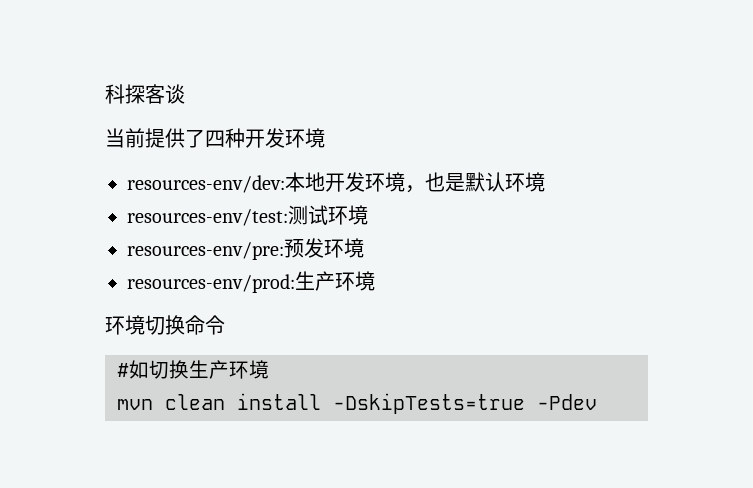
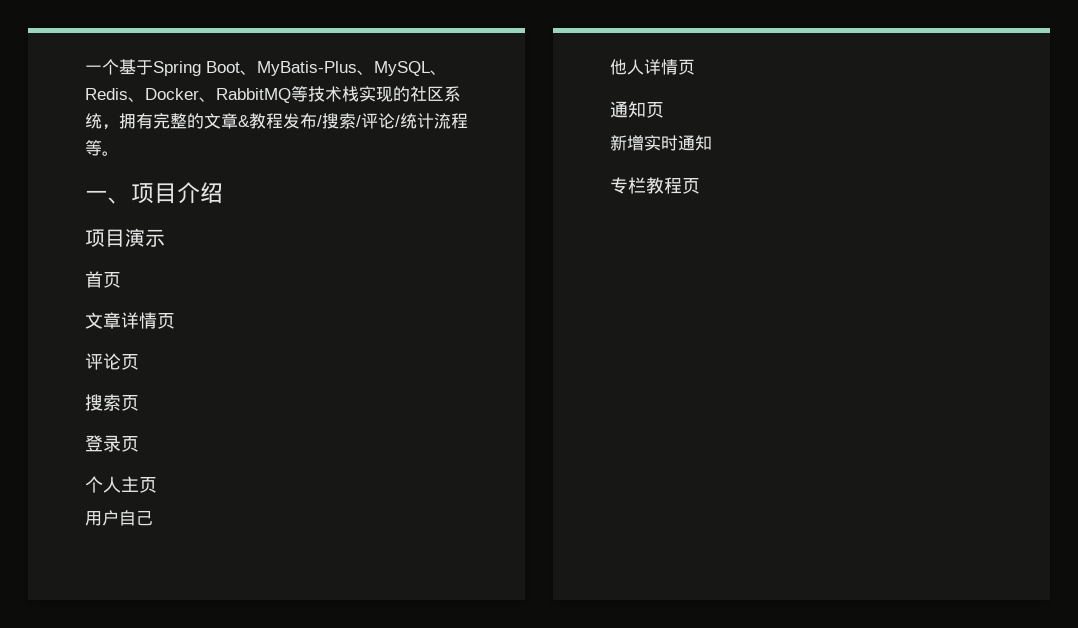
- 科探客谈
- 当前提供了四种开发环境
- resources-env/dev:本地开发环境，也是默认环境
- resources-env/test:测试环境
- resources-env/pre:预发环境
- resources-env/prod:生产环境
- 环境切换命令
- #如切换生产环境
- mvn clean install -DskipTests=true -Pdev
+ 一个基于Spring Boot、MyBatis-Plus、MySQL、Redis、Docker、RabbitMQ等技术栈实现的社区系统，拥有完整的文章&教程发布/搜索/评论/统计流程等。
+ 一、项目介绍
+ 项目演示
+ 首页
+ 文章详情页
+ 评论页
+ 搜索页
+ 登录页
+ 个人主页
+ 用户自己
+ 他人详情页
+ 通知页
+ 新增实时通知
+ 专栏教程页

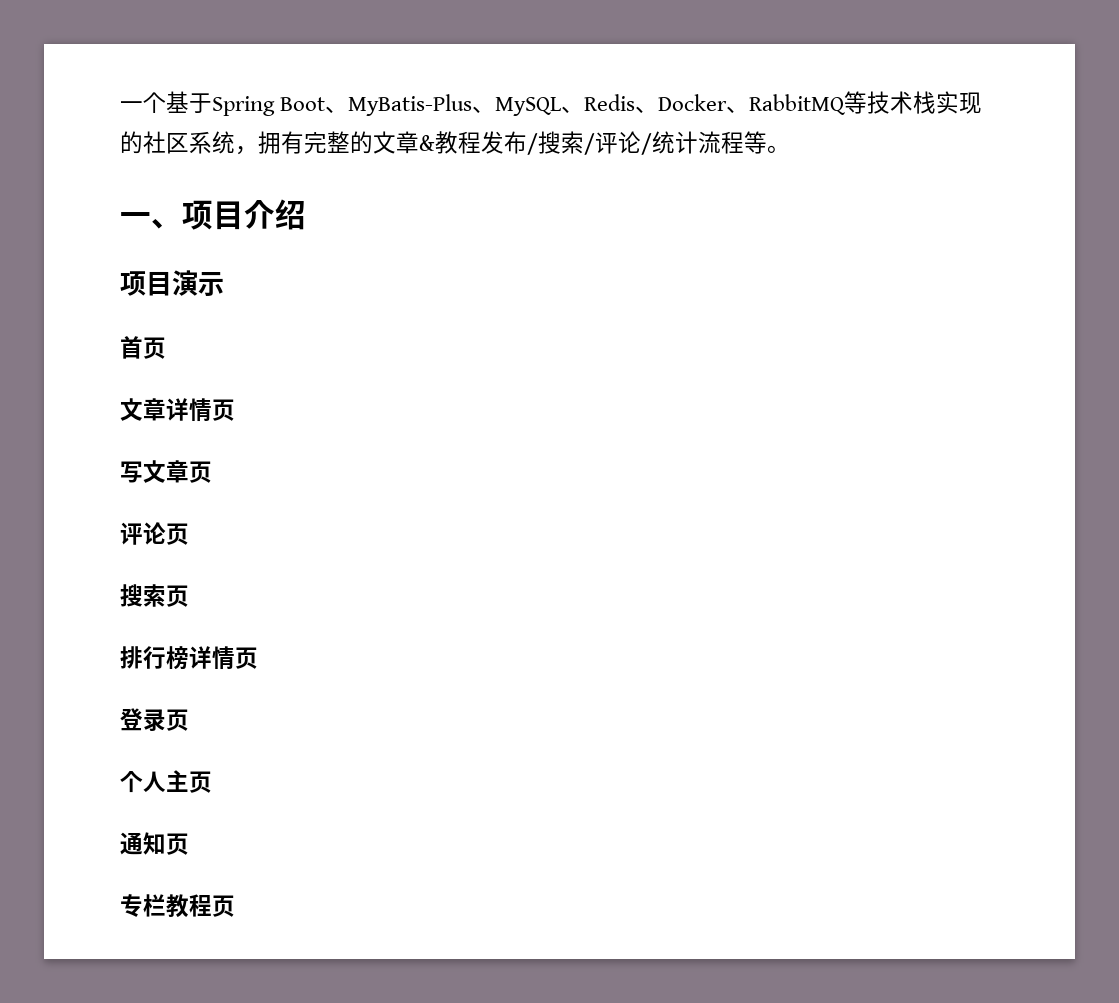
+ 写文章页
+ 排行榜详情页
- 用户自己
- 他人详情页
- 新增实时通知

